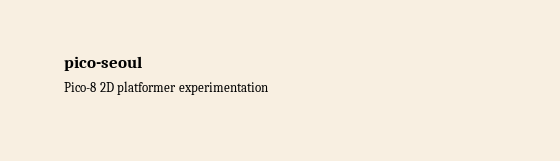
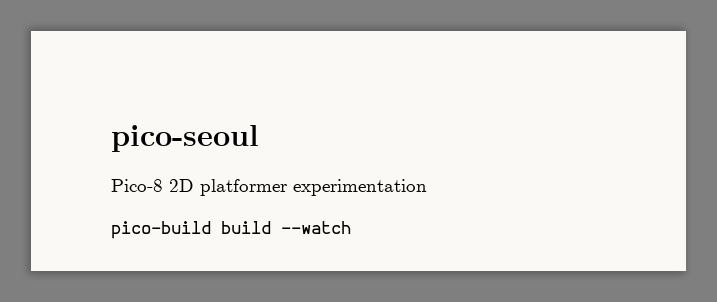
+ pico-build build --watch

